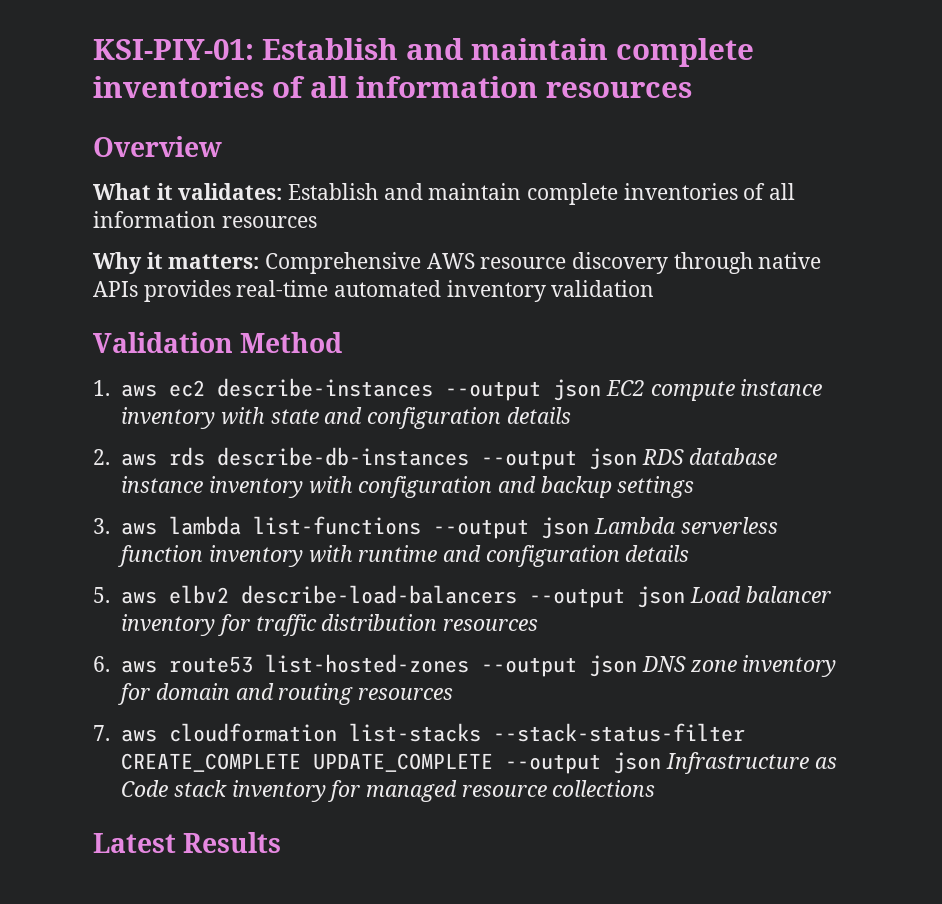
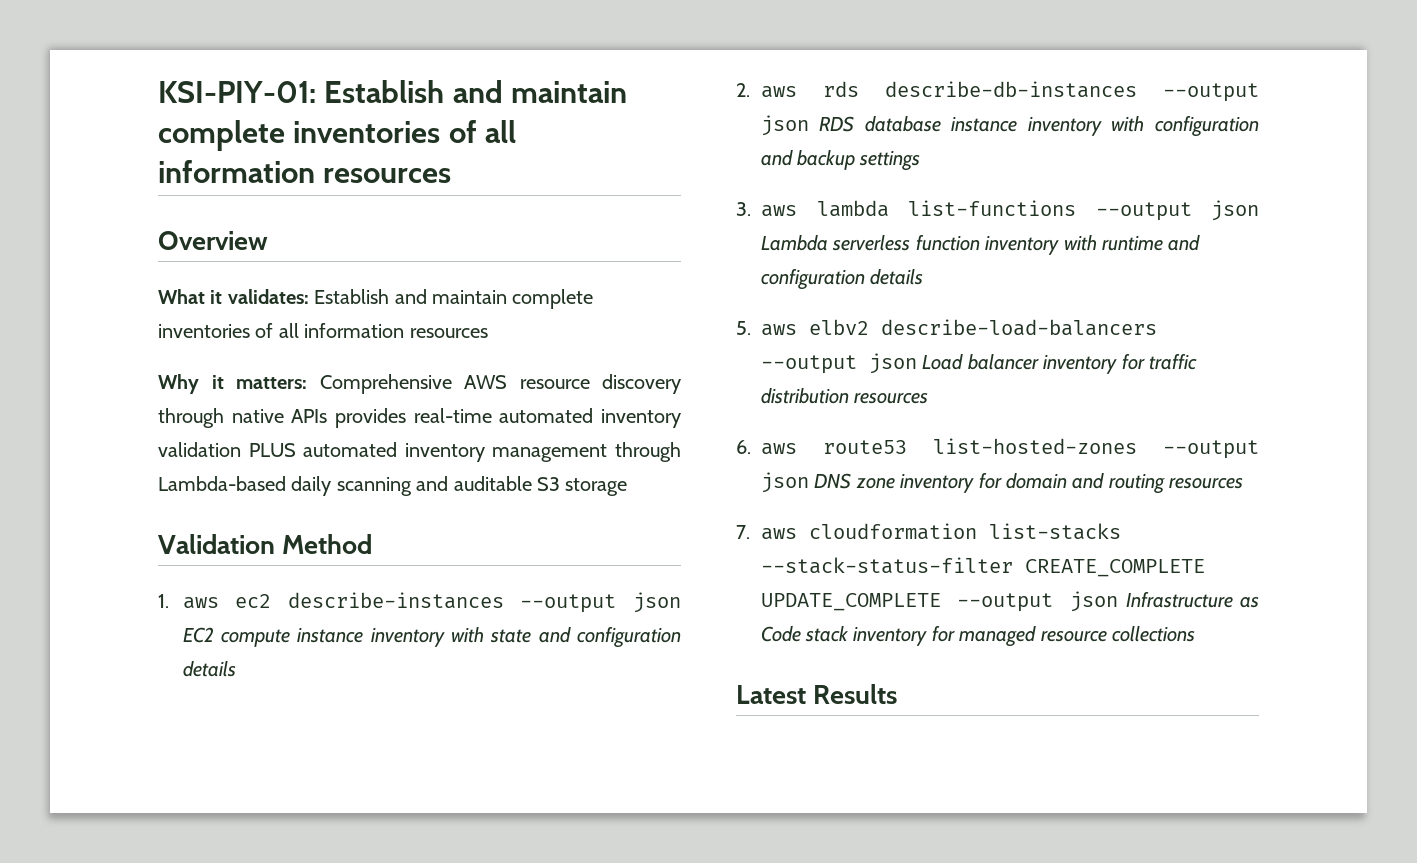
- Why it matters: Comprehensive AWS resource discovery through native APIs provides real-time automated inventory validation
+ Why it matters: Comprehensive AWS resource discovery through native APIs provides real-time automated inventory validation PLUS automated inventory management through Lambda-based daily scanning and auditable S3 storage

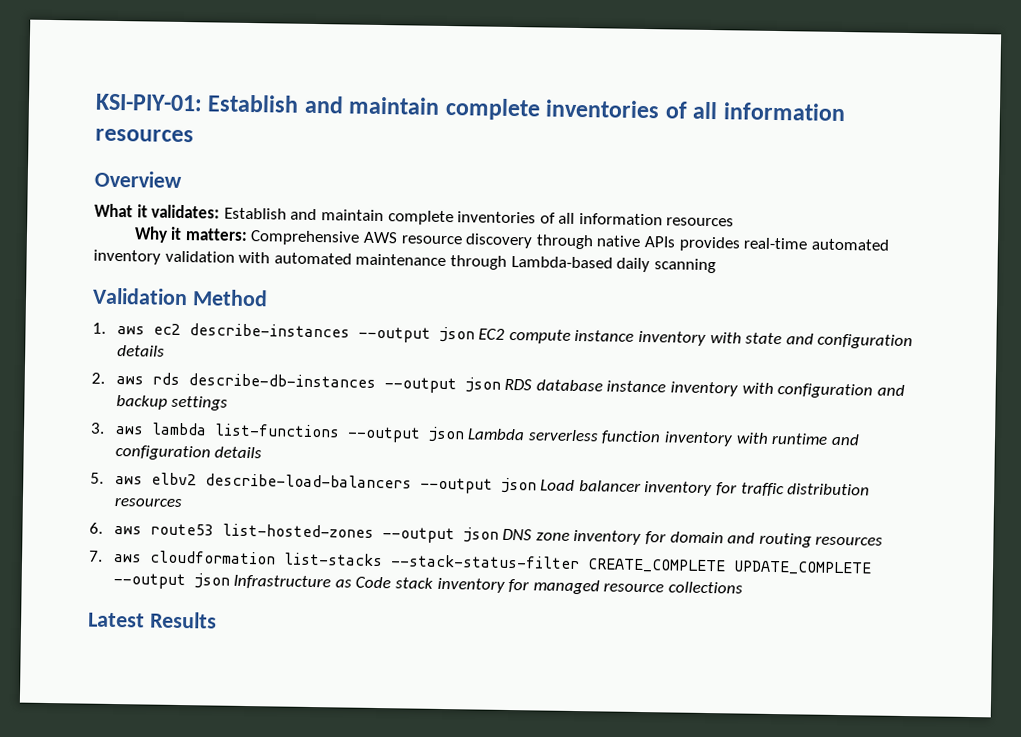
- Why it matters: Comprehensive AWS resource discovery through native APIs provides real-time automated inventory validation PLUS automated inventory management through Lambda-based daily scanning and auditable S3 storage
+ Why it matters: Comprehensive AWS resource discovery through native APIs provides real-time automated inventory validation with automated maintenance through Lambda-based daily scanning

